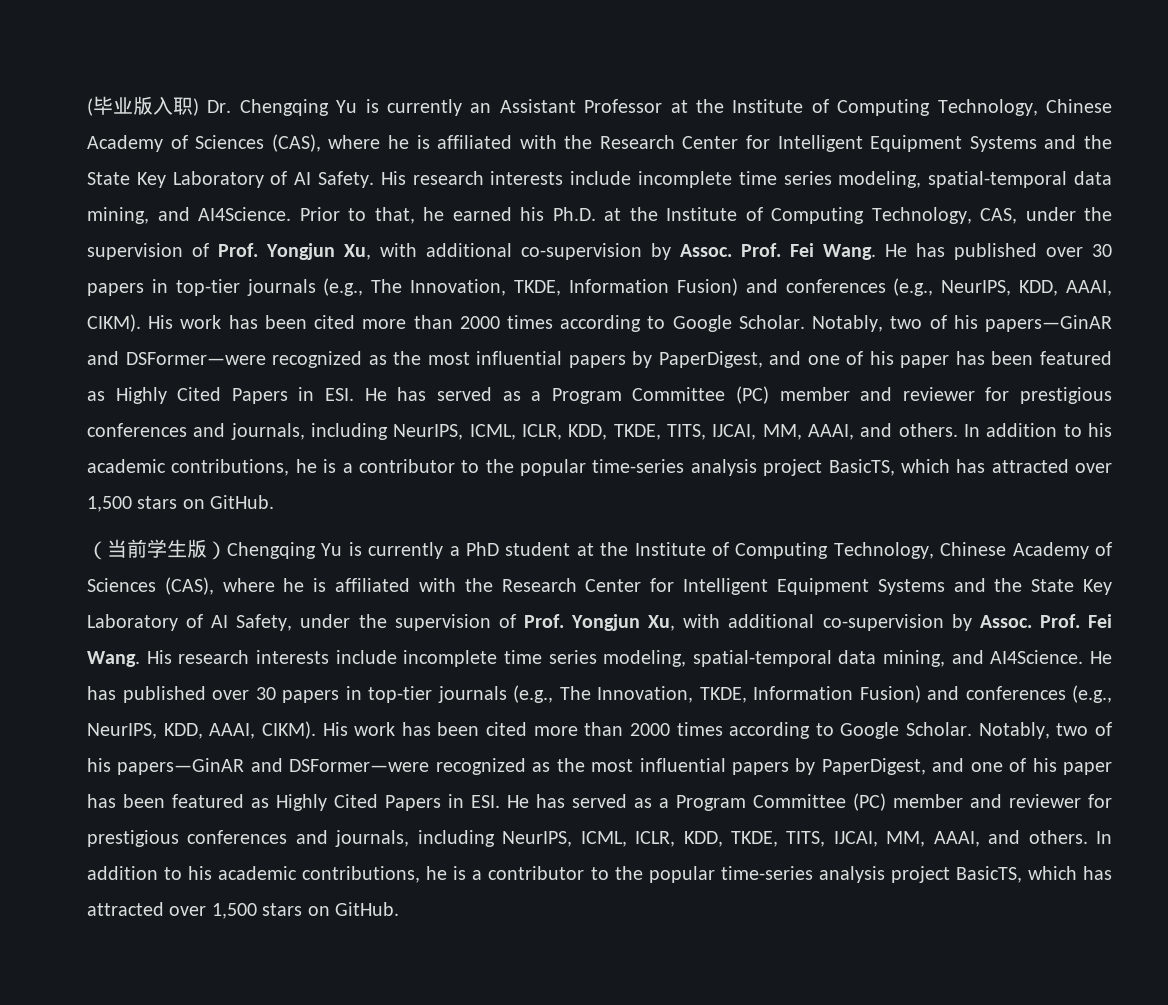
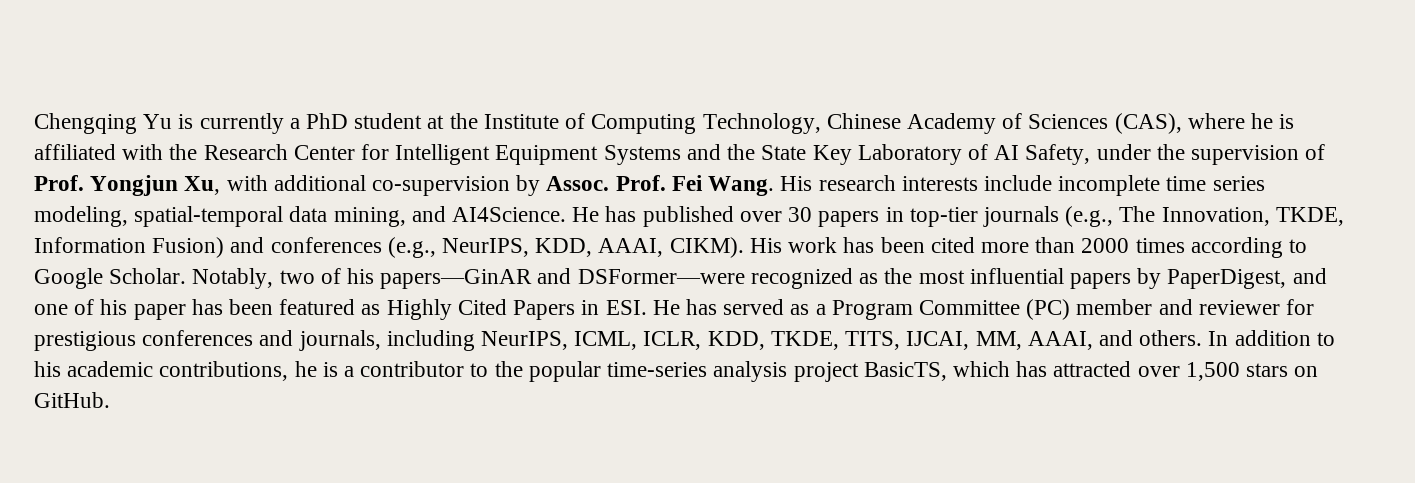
- (毕业版入职) Dr. Chengqing Yu is currently an Assistant Professor at the Institute of Computing Technology, Chinese Academy of Sciences (CAS), where he is affiliated with the Research Center for Intelligent Equipment Systems and the State Key Laboratory of AI Safety. His research interests include incomplete time series modeling, spatial-temporal data mining, and AI4Science. Prior to that, he earned his Ph.D. at the Institute of Computing Technology, CAS, under the supervision of Prof. Yongjun Xu, with additional co-supervision by Assoc. Prof. Fei Wang. He has published over 30 papers in top-tier journals (e.g., The Innovation, TKDE, Information Fusion) and conferences (e.g., NeurIPS, KDD, AAAI, CIKM). His work has been cited more than 2000 times according to Google Scholar. Notably, two of his papers—GinAR and DSFormer—were recognized as the most influential papers by PaperDigest, and one of his paper has been featured as Highly Cited Papers in ESI. He has served as a Program Committee (PC) member and reviewer for prestigious conferences and journals, including NeurIPS, ICML, ICLR, KDD, TKDE, TITS, IJCAI, MM, AAAI, and others. In addition to his academic contributions, he is a contributor to the popular time-series analysis project BasicTS, which has attracted over 1,500 stars on GitHub.
- （当前学生版）Chengqing Yu is currently a PhD student at the Institute of Computing Technology, Chinese Academy of Sciences (CAS), where he is affiliated with the Research Center for Intelligent Equipment Systems and the State Key Laboratory of AI Safety, under the supervision of Prof. Yongjun Xu, with additional co-supervision by Assoc.
+ Chengqing Yu is currently a PhD student at the Institute of Computing Technology, Chinese Academy of Sciences (CAS), where he is affiliated with the Research Center for Intelligent Equipment Systems and the State Key Laboratory of AI Safety, under the supervision of Prof. Yongjun Xu, with additional co-supervision by Assoc.

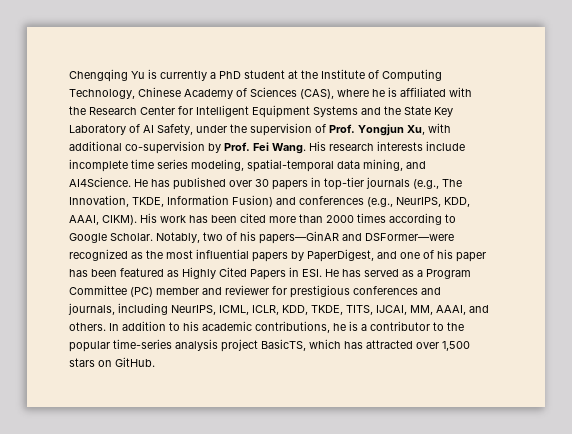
- Chengqing Yu is currently a PhD student at the Institute of Computing Technology, Chinese Academy of Sciences (CAS), where he is affiliated with the Research Center for Intelligent Equipment Systems and the State Key Laboratory of AI Safety, under the supervision of Prof. Yongjun Xu, with additional co-supervision by Assoc. Prof. Fei Wang.
+ Chengqing Yu is currently a PhD student at the Institute of Computing Technology, Chinese Academy of Sciences (CAS), where he is affiliated with the Research Center for Intelligent Equipment Systems and the State Key Laboratory of AI Safety, under the supervision of Prof. Yongjun Xu, with additional co-supervision by Prof. Fei Wang.

